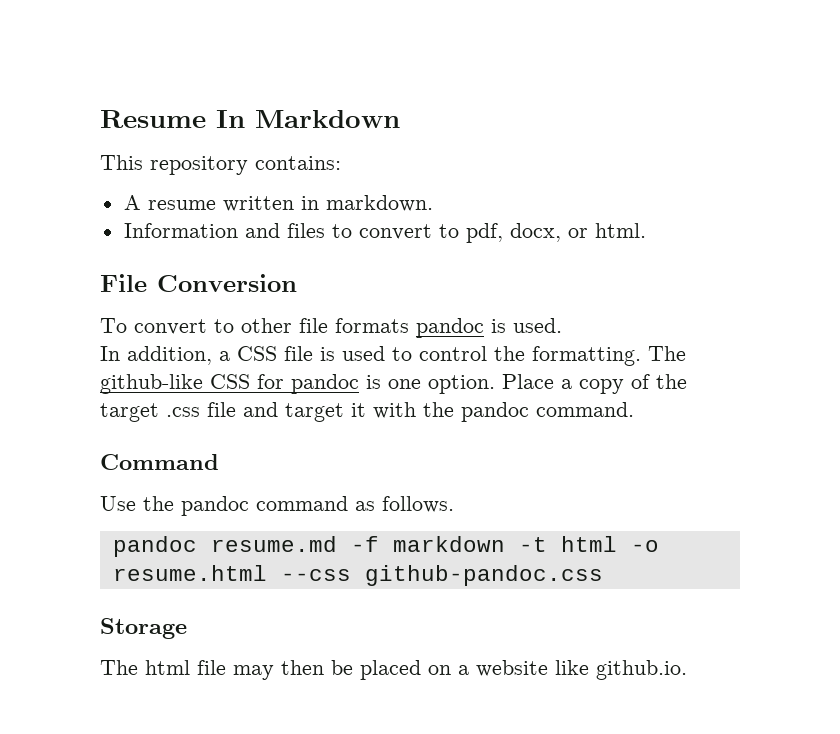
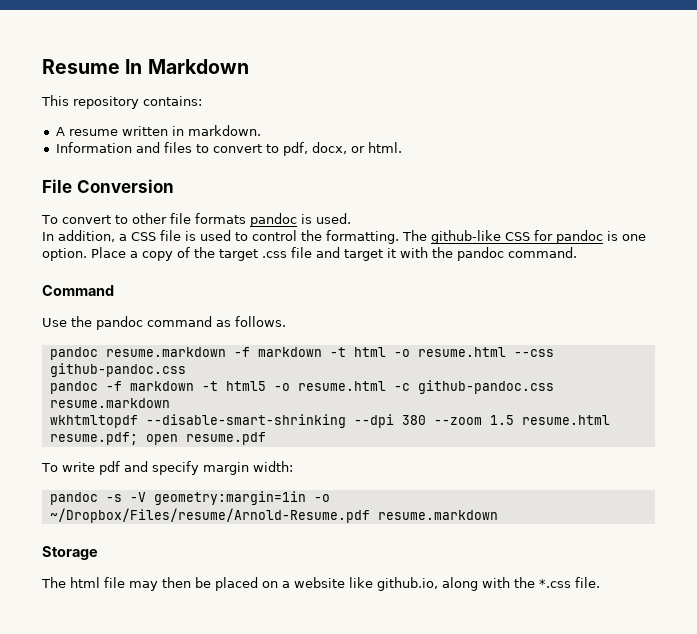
- pandoc resume.md -f markdown -t html -o resume.html --css github-pandoc.css
+ pandoc resume.markdown -f markdown -t html -o resume.html --css github-pandoc.css
+ pandoc -f markdown -t html5 -o resume.html -c github-pandoc.css resume.markdown
+ wkhtmltopdf --disable-smart-shrinking --dpi 380 --zoom 1.5 resume.html resume.pdf; open resume.pdf
+ To write pdf and specify margin width:
+ pandoc -s -V geometry:margin=1in -o ~/Dropbox/Files/resume/Arnold-Resume.pdf resume.markdown
- The html file may then be placed on a website like github.io.
+ The html file may then be placed on a website like github.io, along with the *.css file.

